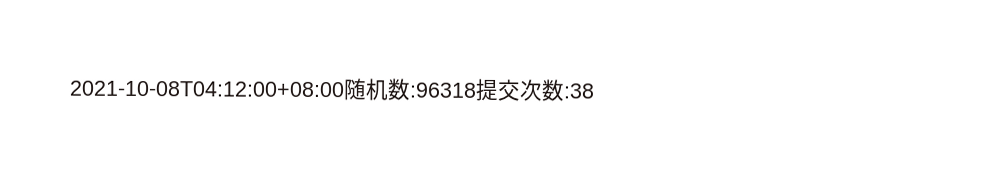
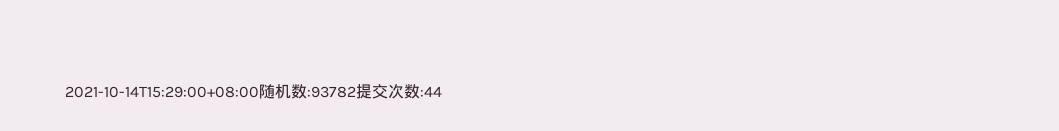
- 2021-10-08T04:12:00+08:00随机数:96318提交次数:38
+ 2021-10-14T15:29:00+08:00随机数:93782提交次数:44

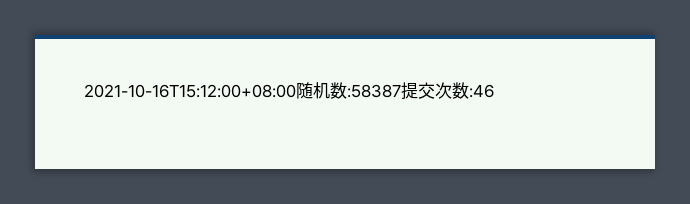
- 2021-10-14T15:29:00+08:00随机数:93782提交次数:44
+ 2021-10-16T15:12:00+08:00随机数:58387提交次数:46

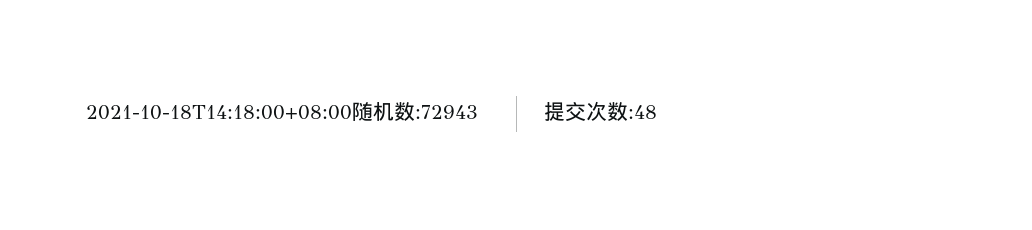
- 2021-10-16T15:12:00+08:00随机数:58387提交次数:46
+ 2021-10-18T14:18:00+08:00随机数:72943提交次数:48

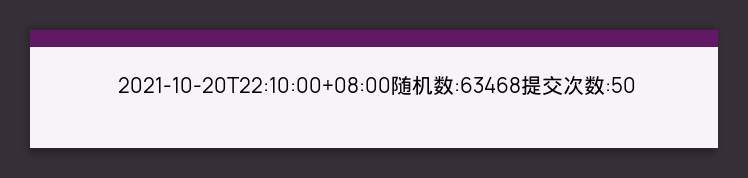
- 2021-10-18T14:18:00+08:00随机数:72943提交次数:48
+ 2021-10-20T22:10:00+08:00随机数:63468提交次数:50

